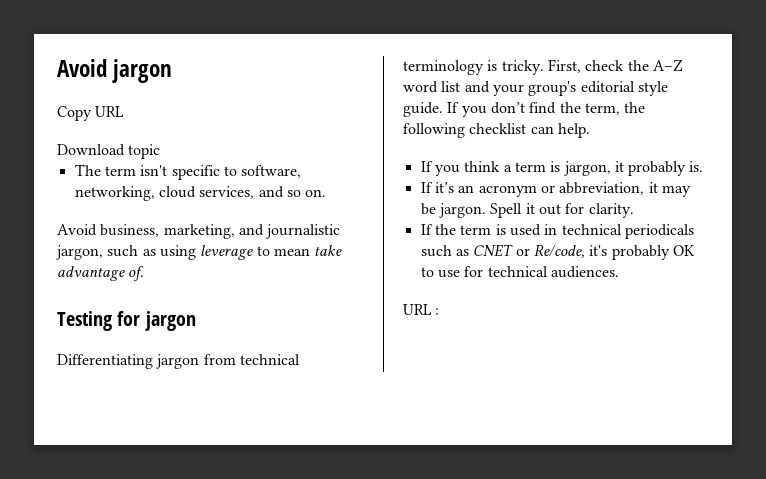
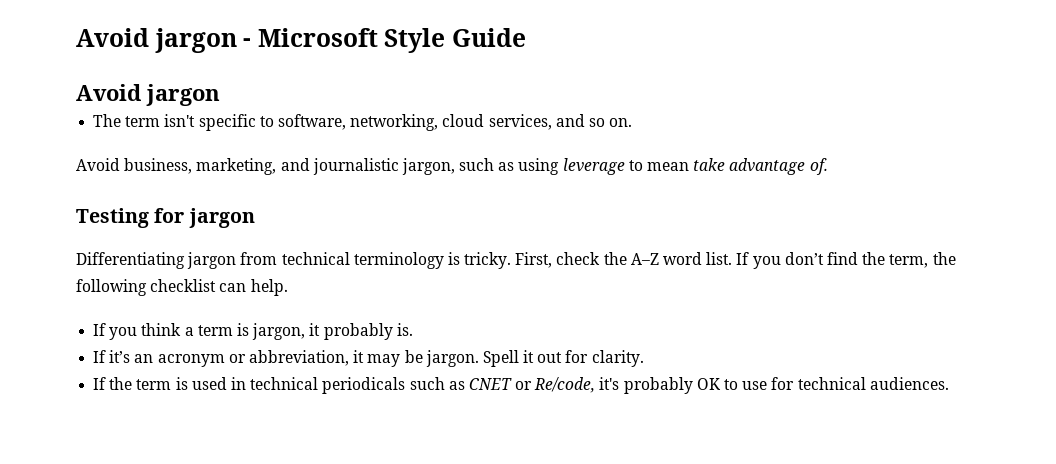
+ Avoid jargon - Microsoft Style Guide
  Avoid jargon
- Copy URL
- Download topic
- First, check the A–Z word list and your group's editorial style guide.
+ First, check the A–Z word list.
- URL :

